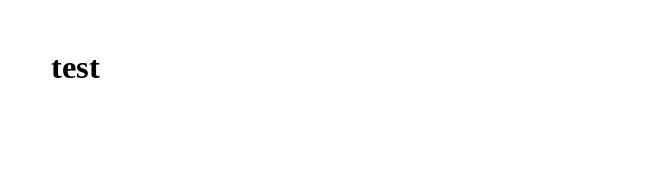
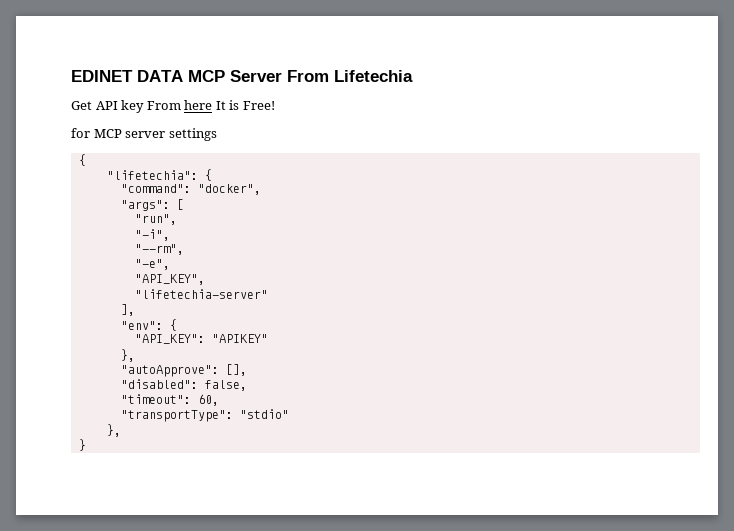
- test
+ EDINET DATA MCP Server From Lifetechia
+ Get API key From here It is Free!
+ for MCP server settings
+ {
+ "lifetechia": {
+ "command": "docker",
+ "args": [
+ "run",
+ "-i",
+ "--rm",
+ "-e",
+ "API_KEY",
+ "lifetechia-server"
+ ],
+ "env": {
+ "API_KEY": "APIKEY"
+ },
+ "autoApprove": [],
+ "disabled": false,
+ "timeout": 60,
+ "transportType": "stdio"
+ },
+ }

